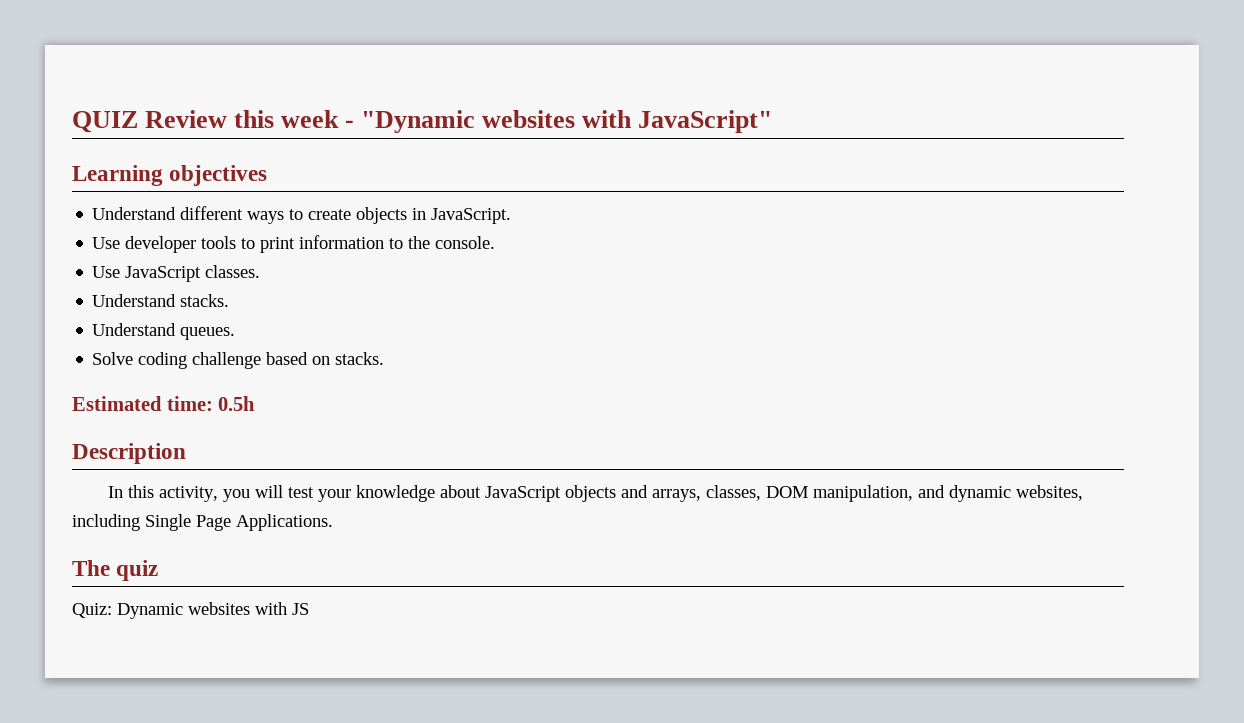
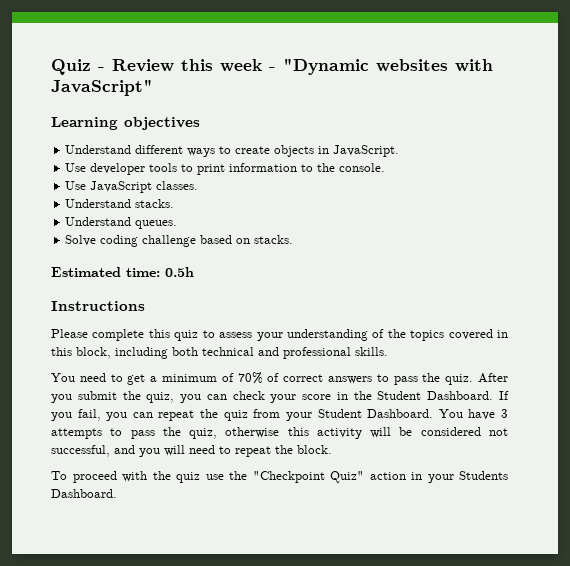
- QUIZ Review this week - "Dynamic websites with JavaScript"
+ Quiz - Review this week - "Dynamic websites with JavaScript"
- Description
- In this activity, you will test your knowledge about JavaScript objects and arrays, classes, DOM manipulation, and dynamic websites, including Single Page Applications.
- The quiz
- Quiz: Dynamic websites with JS
+ Instructions
+ Please complete this quiz to assess your understanding of the topics covered in this block, including both technical and professional skills.
+ You need to get a minimum of 70% of correct answers to pass the quiz. After you submit the quiz, you can check your score in the Student Dashboard. If you fail, you can repeat the quiz from your Student Dashboard. You have 3 attempts to pass the quiz, otherwise this activity will be considered not successful, and you will need to repeat the block.
+ To proceed with the quiz use the "Checkpoint Quiz" action in your Students Dashboard.

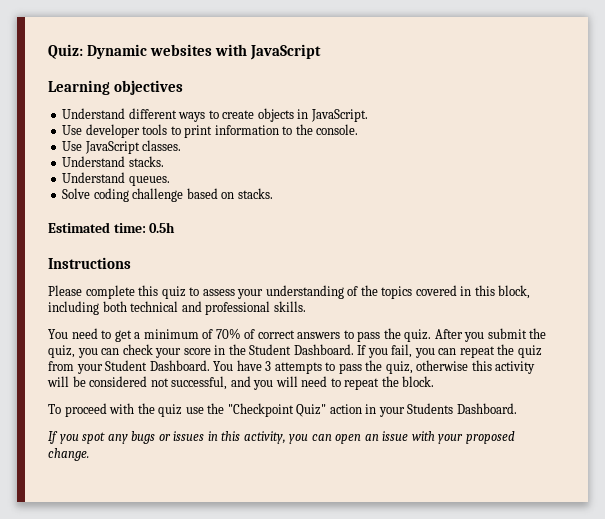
- Quiz - Review this week - "Dynamic websites with JavaScript"
+ Quiz: Dynamic websites with JavaScript
+ If you spot any bugs or issues in this activity, you can open an issue with your proposed change.

